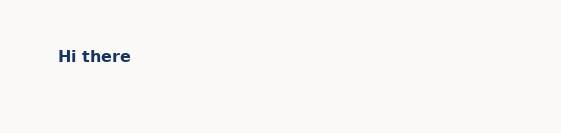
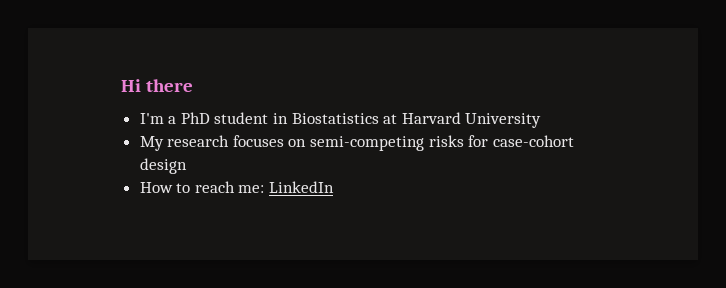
+ I'm a PhD student in Biostatistics at Harvard University
+ My research focuses on semi-competing risks for case-cohort design
+ How to reach me: LinkedIn

